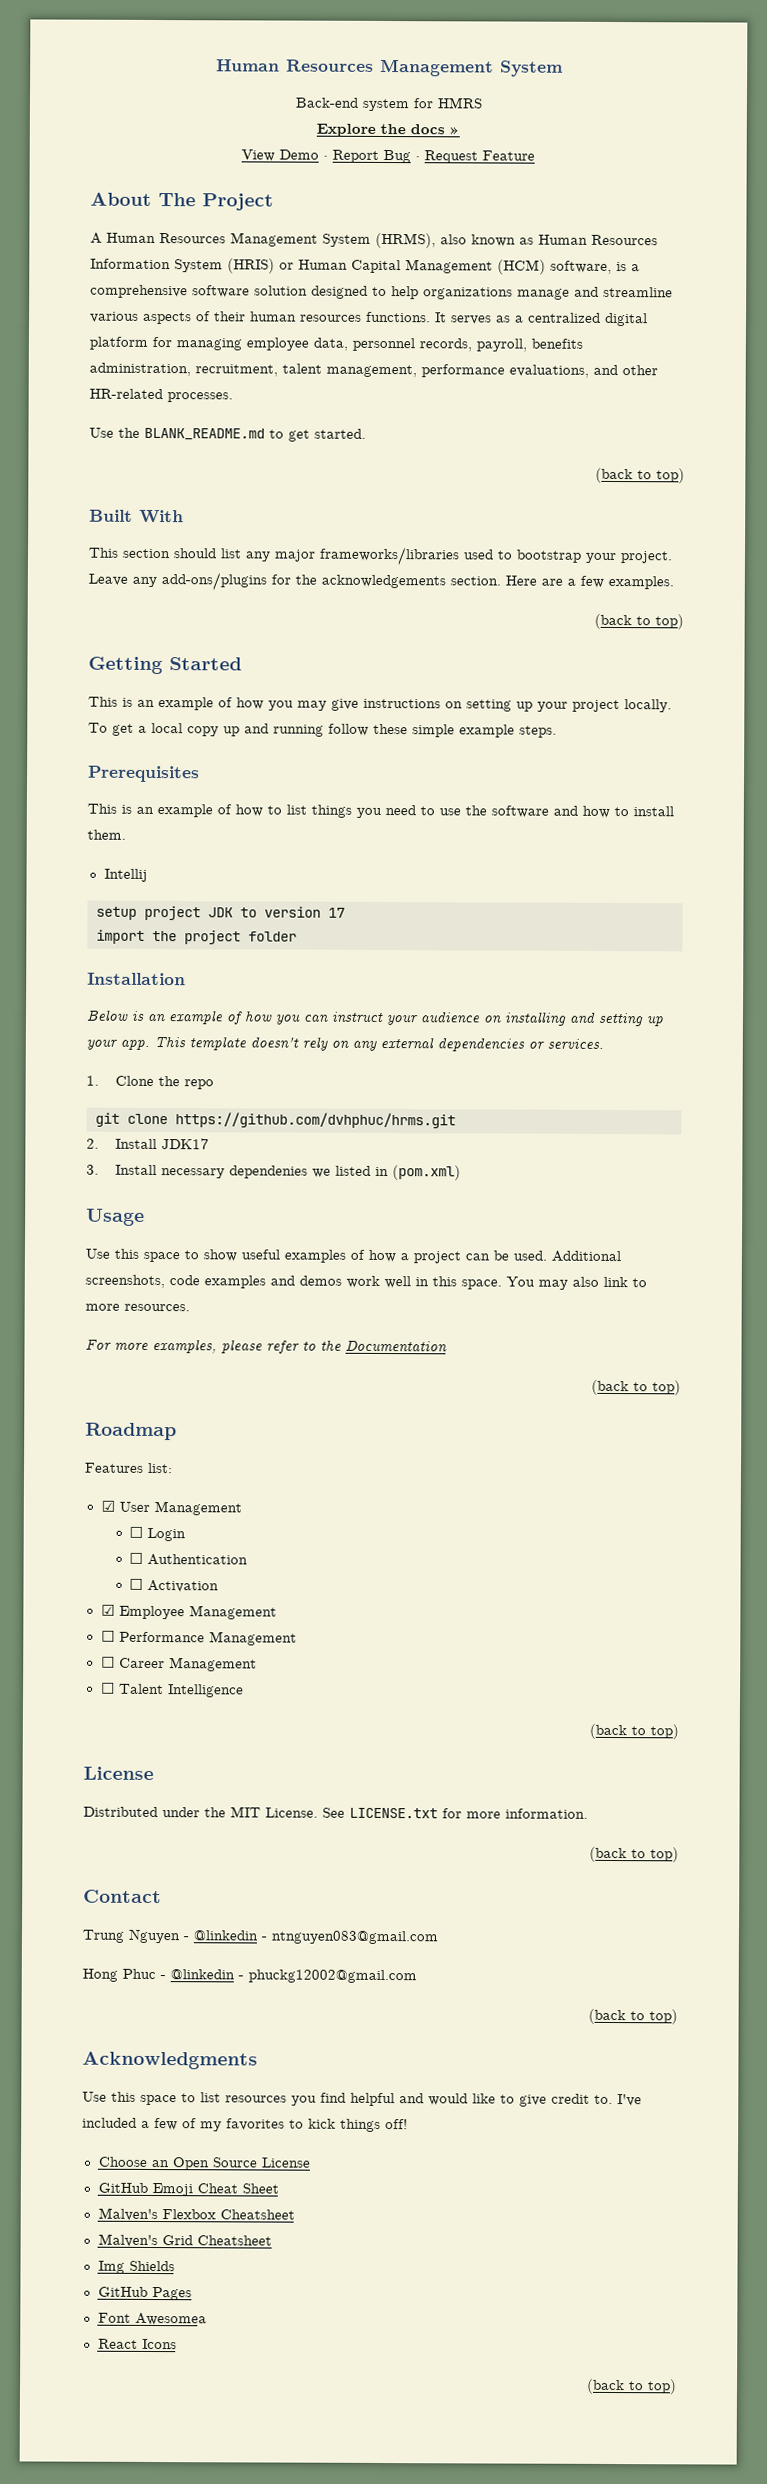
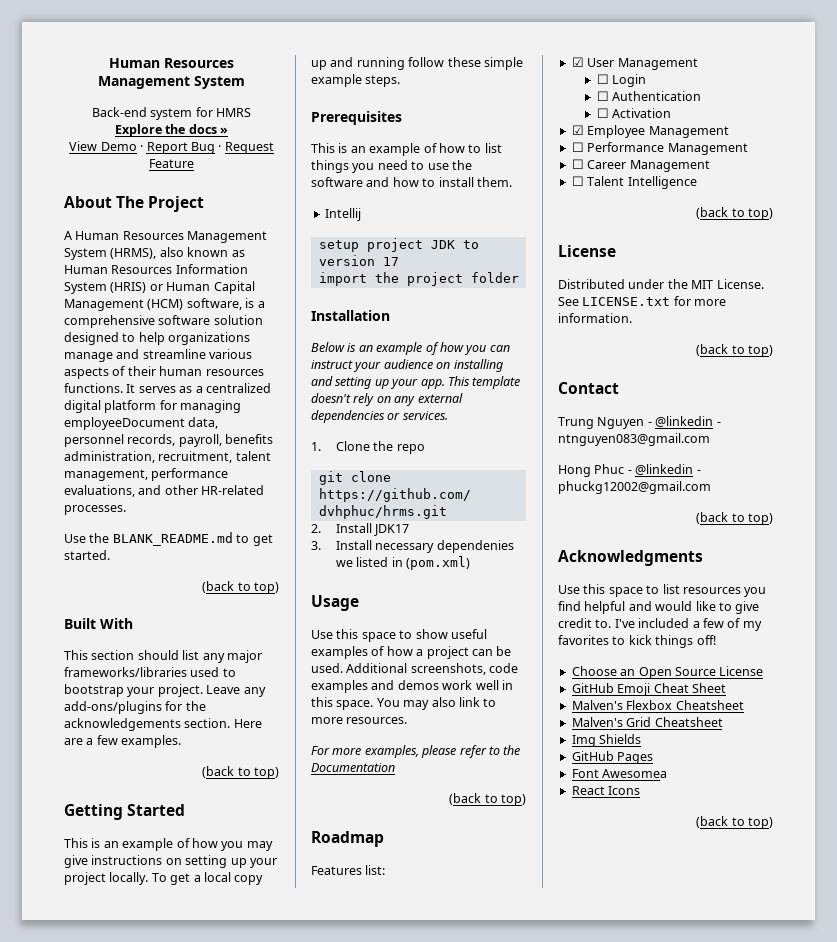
- It serves as a centralized digital platform for managing employee data, personnel records, payroll, benefits administration, recruitment, talent management, performance evaluations, and other HR-related processes.
+ It serves as a centralized digital platform for managing employeeDocument data, personnel records, payroll, benefits administration, recruitment, talent management, performance evaluations, and other HR-related processes.

